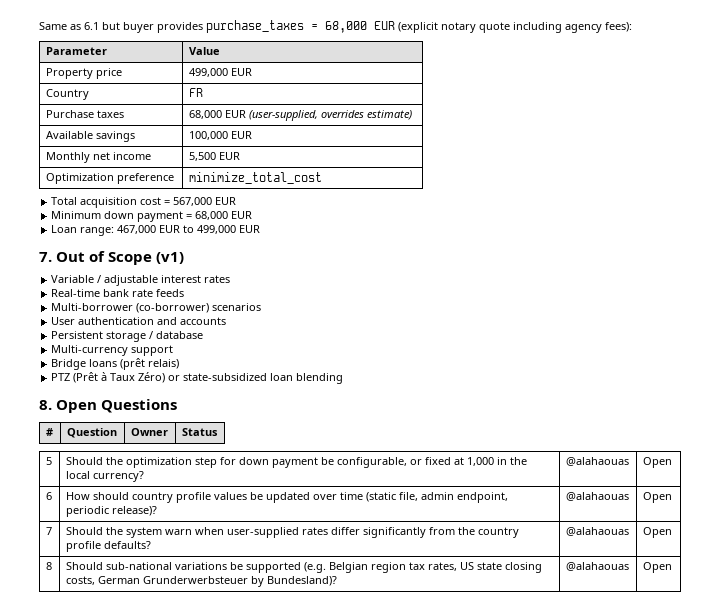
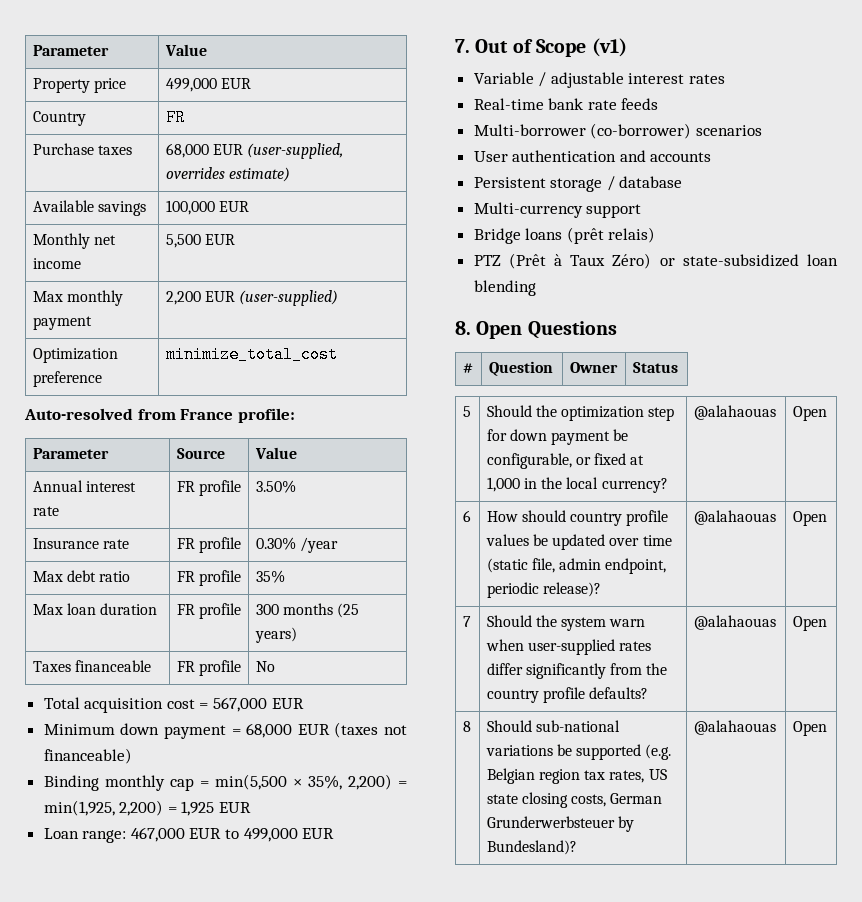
- Same as 6.1 but buyer provides purchase_taxes = 68,000 EUR (explicit notary quote including agency fees):
+ Max monthly payment | 2,200 EUR (user-supplied)
  Optimization preference | minimize_total_cost
+ Auto-resolved from France profile:
+ Parameter | Source | Value
+ Annual interest rate | FR profile | 3.50%
+ Insurance rate | FR profile | 0.30% /year
+ Max debt ratio | FR profile | 35%
+ Max loan duration | FR profile | 300 months (25 years)
+ Taxes financeable | FR profile | No
- Minimum down payment = 68,000 EUR
+ Minimum down payment = 68,000 EUR (taxes not financeable)
+ Binding monthly cap = min(5,500 × 35%, 2,200) = min(1,925, 2,200) = 1,925 EUR

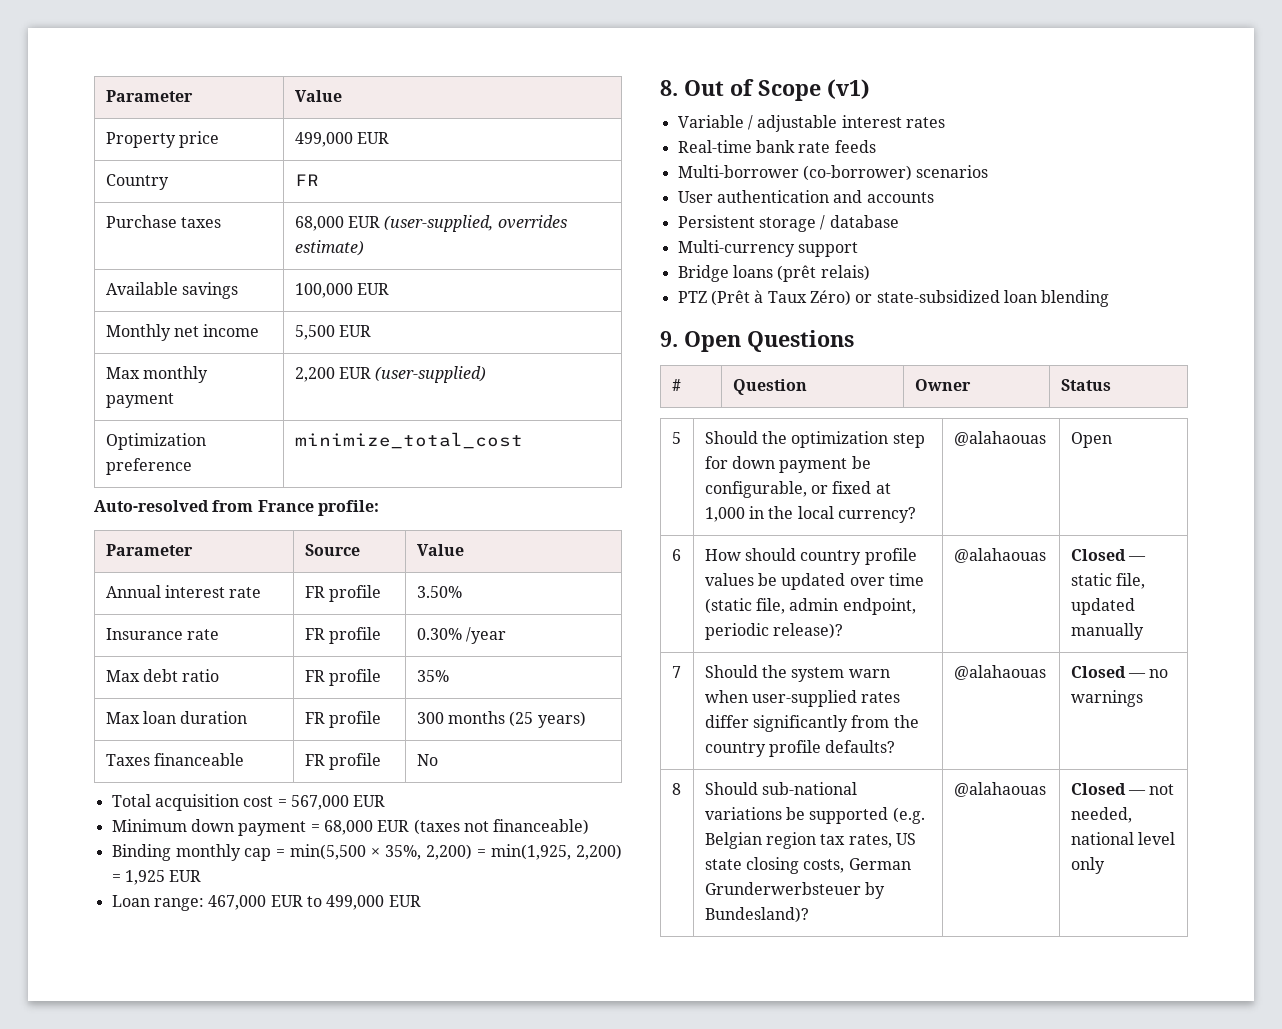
- 7. Out of Scope (v1)
+ 8. Out of Scope (v1)
- 8. Open Questions
+ 9. Open Questions
- 6 | How should country profile values be updated over time (static file, admin endpoint, periodic release)? | @alahaouas | Open
+ 6 | How should country profile values be updated over time (static file, admin endpoint, periodic release)? | @alahaouas | Closed — static file, updated manually
- 7 | Should the system warn when user-supplied rates differ significantly from the country profile defaults? | @alahaouas | Open
+ 7 | Should the system warn when user-supplied rates differ significantly from the country profile defaults? | @alahaouas | Closed — no warnings
- 8 | Should sub-national variations be supported (e.g. Belgian region tax rates, US state closing costs, German Grunderwerbsteuer by Bundesland)? | @alahaouas | Open
+ 8 | Should sub-national variations be supported (e.g. Belgian region tax rates, US state closing costs, German Grunderwerbsteuer by Bundesland)? | @alahaouas | Closed — not needed, national level only

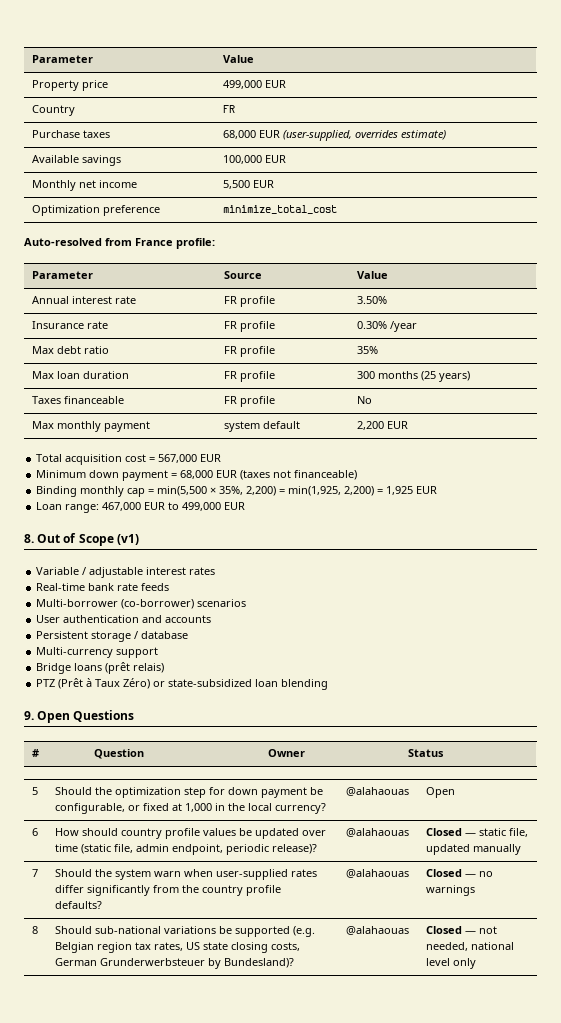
- Max monthly payment | 2,200 EUR (user-supplied)
+ Max monthly payment | system default | 2,200 EUR

